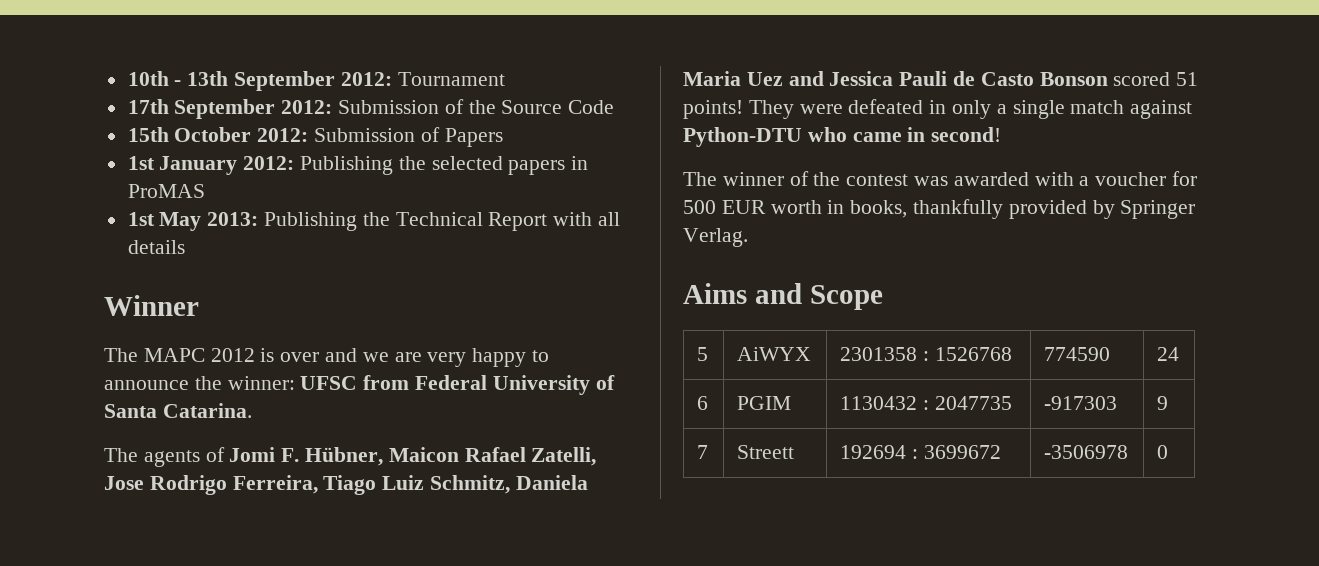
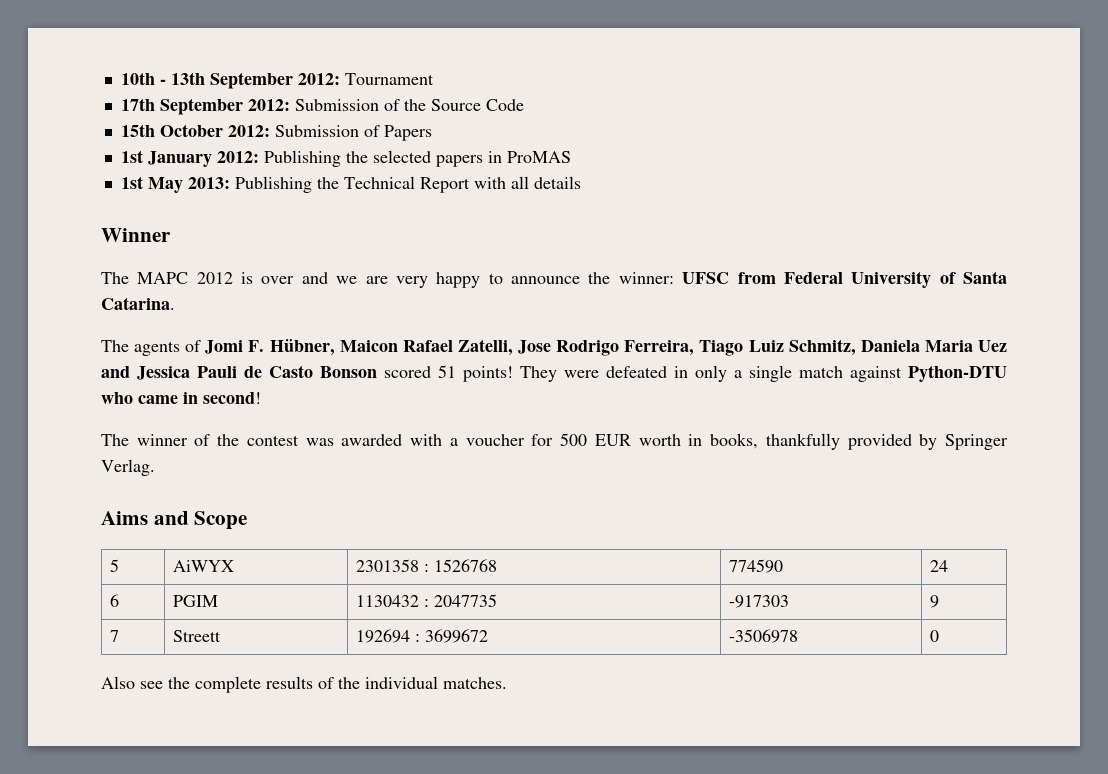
+ Also see the complete results of the individual matches.

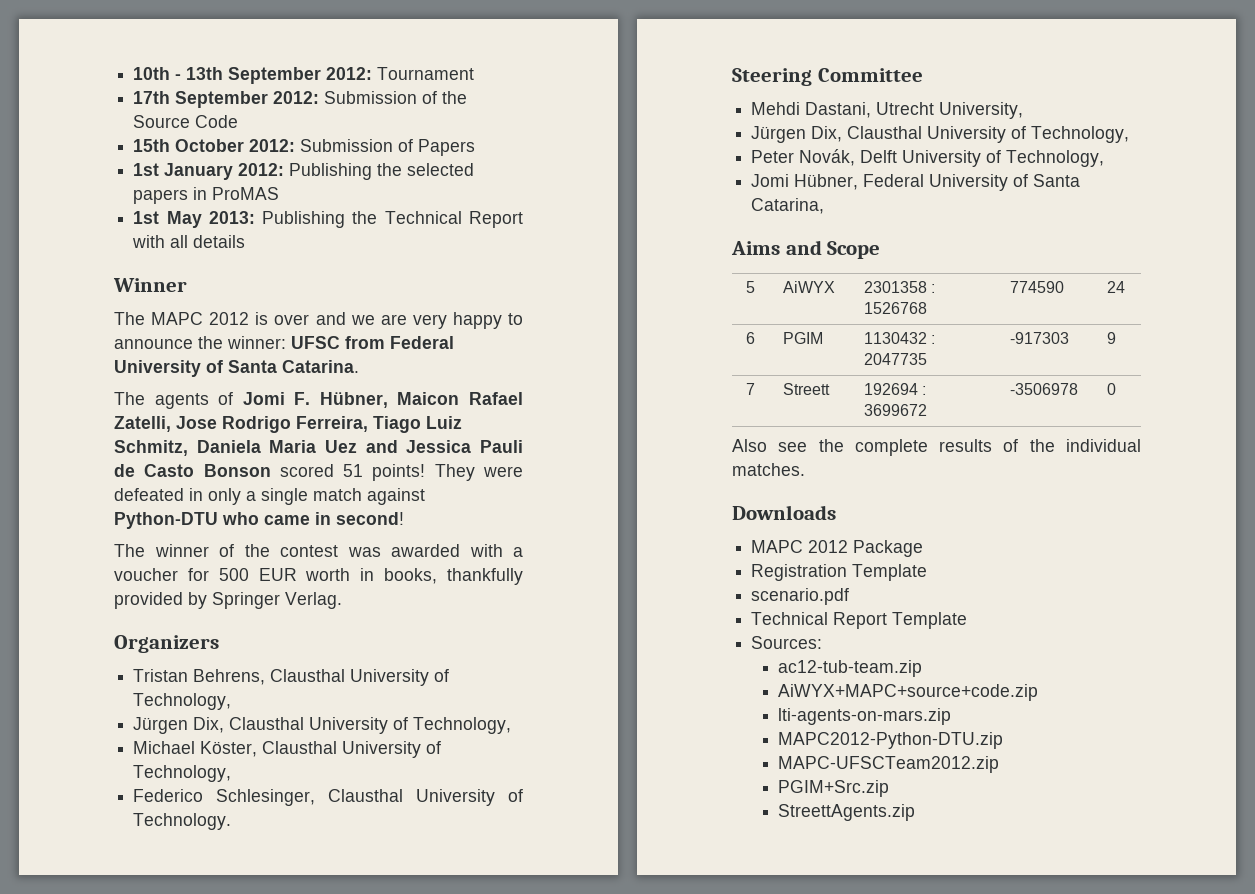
+ Organizers
+ Tristan Behrens, Clausthal University of Technology,
+ Jürgen Dix, Clausthal University of Technology,
+ Michael Köster, Clausthal University of Technology,
+ Federico Schlesinger, Clausthal University of Technology.
+ Steering Committee
+ Mehdi Dastani, Utrecht University,
+ Jürgen Dix, Clausthal University of Technology,
+ Peter Novák, Delft University of Technology,
+ Jomi Hübner, Federal University of Santa Catarina,
+ Downloads
+ MAPC 2012 Package
+ Registration Template
+ scenario.pdf
+ Technical Report Template
+ Sources:
+ ac12-tub-team.zip
+ AiWYX+MAPC+source+code.zip
+ lti-agents-on-mars.zip
+ MAPC2012-Python-DTU.zip
+ MAPC-UFSCTeam2012.zip
+ PGIM+Src.zip
+ StreettAgents.zip

